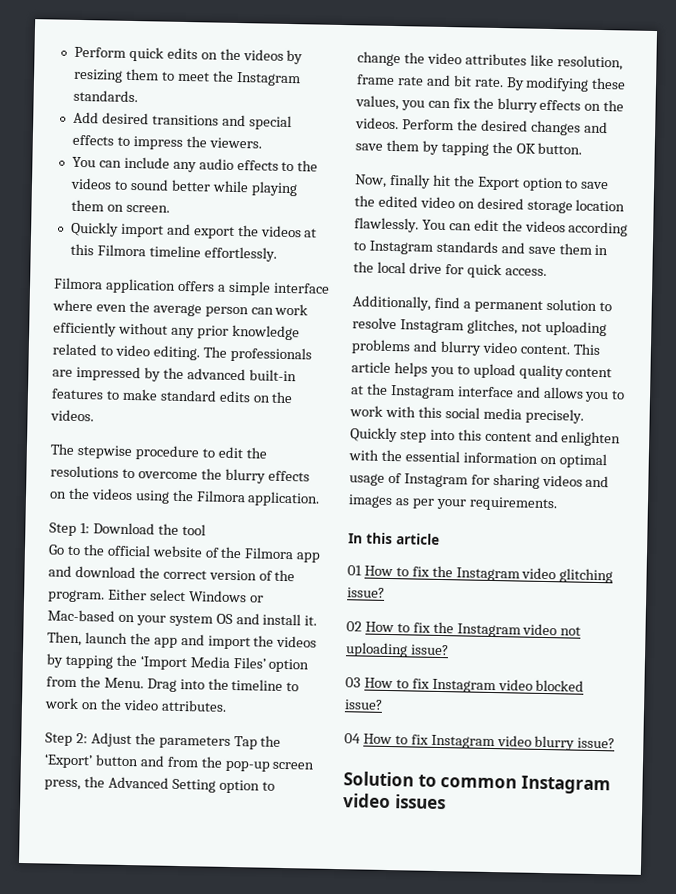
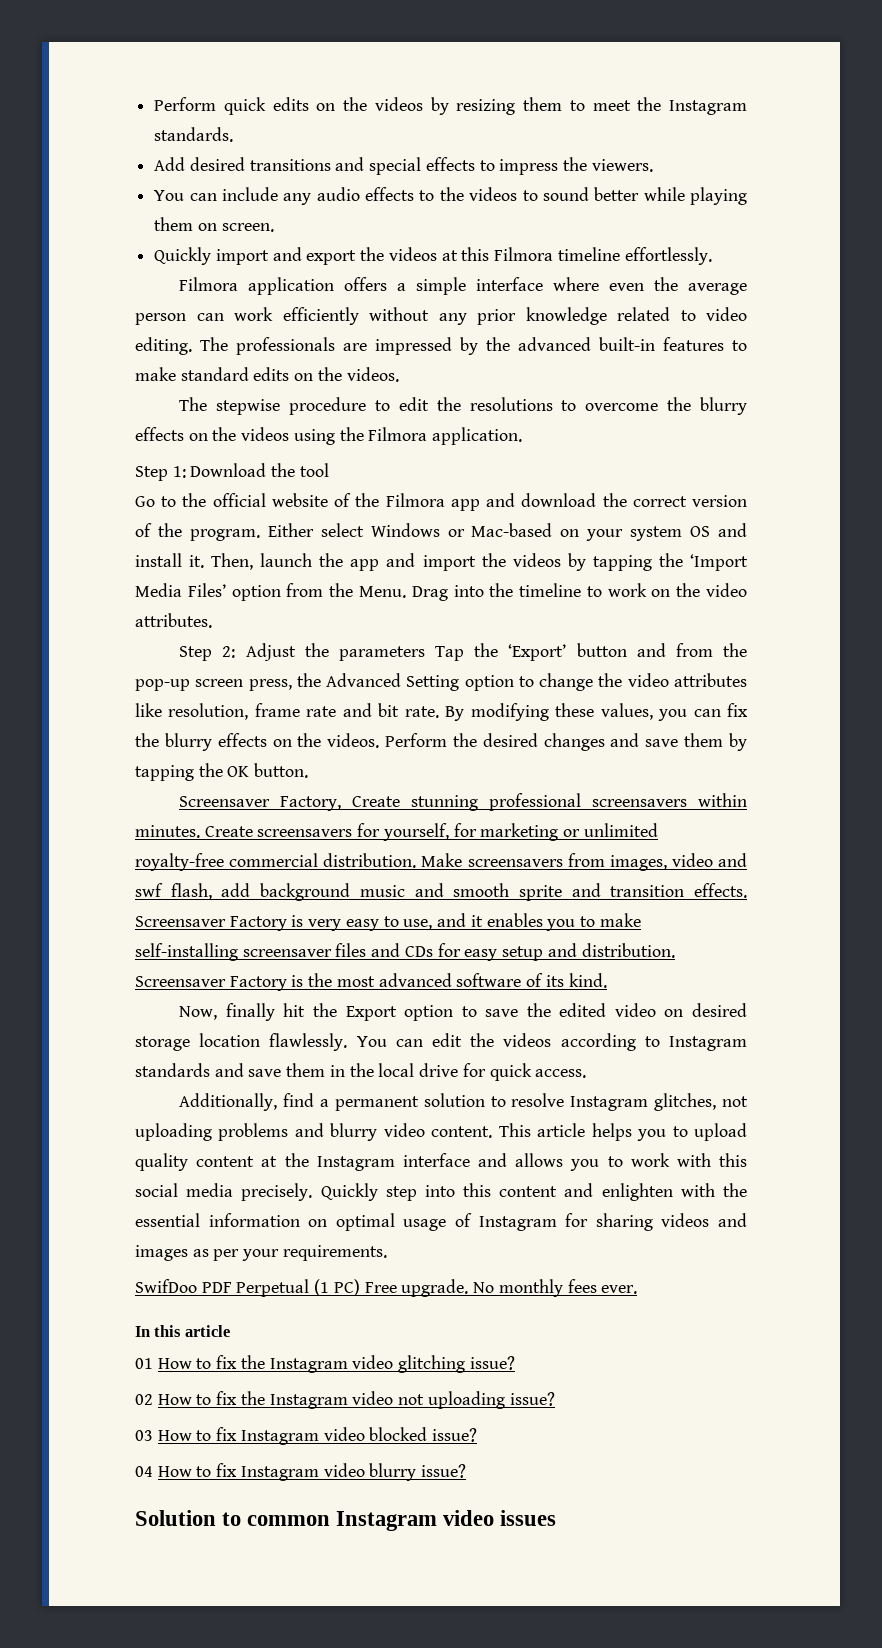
+ Screensaver Factory, Create stunning professional screensavers within minutes. Create screensavers for yourself, for marketing or unlimited royalty-free commercial distribution. Make screensavers from images, video and swf flash, add background music and smooth sprite and transition effects. Screensaver Factory is very easy to use, and it enables you to make self-installing screensaver files and CDs for easy setup and distribution. Screensaver Factory is the most advanced software of its kind.
+ SwifDoo PDF Perpetual (1 PC) Free upgrade. No monthly fees ever.

